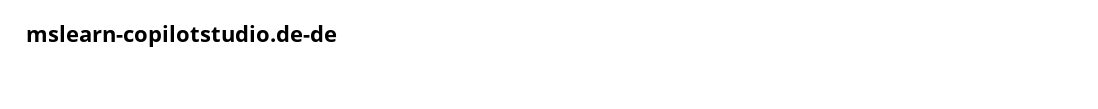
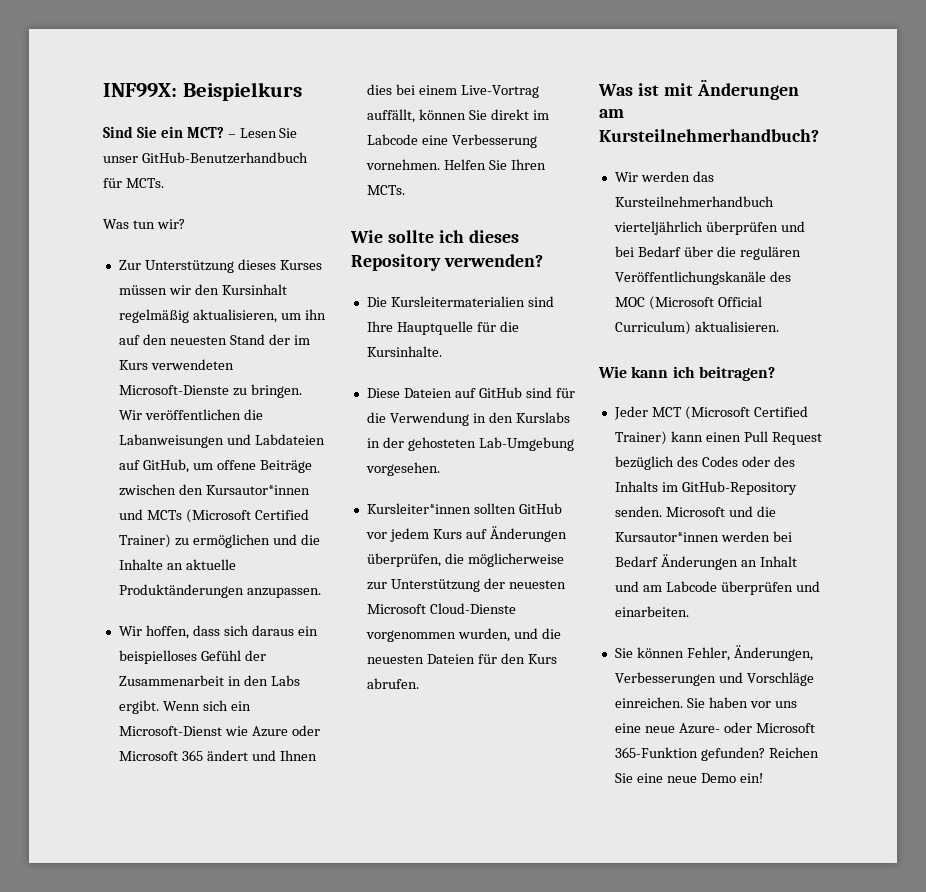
- mslearn-copilotstudio.de-de
+ INF99X: Beispielkurs
+ Sind Sie ein MCT? – Lesen Sie unser GitHub-Benutzerhandbuch für MCTs.
+ Was tun wir?
+ Zur Unterstützung dieses Kurses müssen wir den Kursinhalt regelmäßig aktualisieren, um ihn auf den neuesten Stand der im Kurs verwendeten Microsoft-Dienste zu bringen. Wir veröffentlichen die Labanweisungen und Labdateien auf GitHub, um offene Beiträge zwischen den Kursautor*innen und MCTs (Microsoft Certified Trainer) zu ermöglichen und die Inhalte an aktuelle Produktänderungen anzupassen.
+ Wir hoffen, dass sich daraus ein beispielloses Gefühl der Zusammenarbeit in den Labs ergibt. Wenn sich ein Microsoft-Dienst wie Azure oder Microsoft 365 ändert und Ihnen dies bei einem Live-Vortrag auffällt, können Sie direkt im Labcode eine Verbesserung vornehmen. Helfen Sie Ihren MCTs.
+ Wie sollte ich dieses Repository verwenden?
+ Die Kursleitermaterialien sind Ihre Hauptquelle für die Kursinhalte.
+ Diese Dateien auf GitHub sind für die Verwendung in den Kurslabs in der gehosteten Lab-Umgebung vorgesehen.
+ Kursleiter*innen sollten GitHub vor jedem Kurs auf Änderungen überprüfen, die möglicherweise zur Unterstützung der neuesten Microsoft Cloud-Dienste vorgenommen wurden, und die neuesten Dateien für den Kurs abrufen.
+ Was ist mit Änderungen am Kursteilnehmerhandbuch?
+ Wir werden das Kursteilnehmerhandbuch vierteljährlich überprüfen und bei Bedarf über die regulären Veröffentlichungskanäle des MOC (Microsoft Official Curriculum) aktualisieren.
+ Wie kann ich beitragen?
+ Jeder MCT (Microsoft Certified Trainer) kann einen Pull Request bezüglich des Codes oder des Inhalts im GitHub-Repository senden. Microsoft und die Kursautor*innen werden bei Bedarf Änderungen an Inhalt und am Labcode überprüfen und einarbeiten.
+ Sie können Fehler, Änderungen, Verbesserungen und Vorschläge einreichen. Sie haben vor uns eine neue Azure- oder Microsoft 365-Funktion gefunden? Reichen Sie eine neue Demo ein!

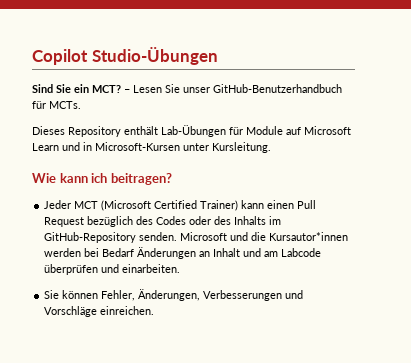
- INF99X: Beispielkurs
+ Copilot Studio-Übungen
- Was tun wir?
- Zur Unterstützung dieses Kurses müssen wir den Kursinhalt regelmäßig aktualisieren, um ihn auf den neuesten Stand der im Kurs verwendeten Microsoft-Dienste zu bringen. Wir veröffentlichen die Labanweisungen und Labdateien auf GitHub, um offene Beiträge zwischen den Kursautor*innen und MCTs (Microsoft Certified Trainer) zu ermöglichen und die Inhalte an aktuelle Produktänderungen anzupassen.
- Wir hoffen, dass sich daraus ein beispielloses Gefühl der Zusammenarbeit in den Labs ergibt. Wenn sich ein Microsoft-Dienst wie Azure oder Microsoft 365 ändert und Ihnen dies bei einem Live-Vortrag auffällt, können Sie direkt im Labcode eine Verbesserung vornehmen. Helfen Sie Ihren MCTs.
- Wie sollte ich dieses Repository verwenden?
- Die Kursleitermaterialien sind Ihre Hauptquelle für die Kursinhalte.
- Diese Dateien auf GitHub sind für die Verwendung in den Kurslabs in der gehosteten Lab-Umgebung vorgesehen.
- Kursleiter*innen sollten GitHub vor jedem Kurs auf Änderungen überprüfen, die möglicherweise zur Unterstützung der neuesten Microsoft Cloud-Dienste vorgenommen wurden, und die neuesten Dateien für den Kurs abrufen.
- Was ist mit Änderungen am Kursteilnehmerhandbuch?
- Wir werden das Kursteilnehmerhandbuch vierteljährlich überprüfen und bei Bedarf über die regulären Veröffentlichungskanäle des MOC (Microsoft Official Curriculum) aktualisieren.
+ Dieses Repository enthält Lab-Übungen für Module auf Microsoft Learn und in Microsoft-Kursen unter Kursleitung.
- Sie haben vor uns eine neue Azure- oder Microsoft 365-Funktion gefunden? Reichen Sie eine neue Demo ein!

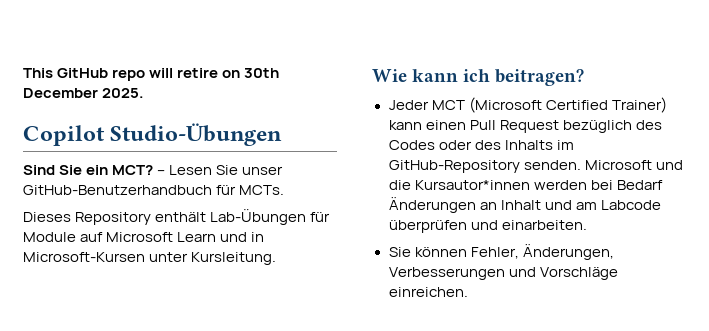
+ This GitHub repo will retire on 30th December 2025.

